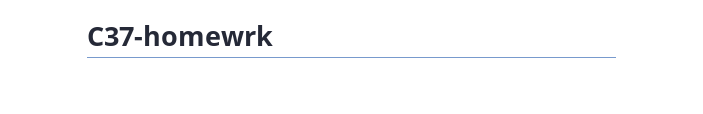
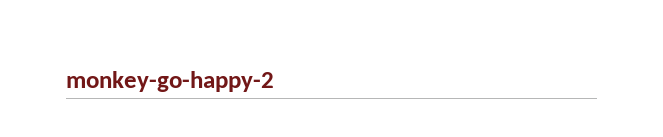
- C37-homewrk
+ monkey-go-happy-2

